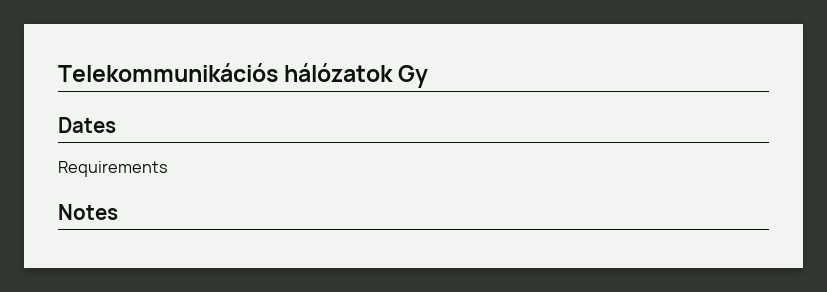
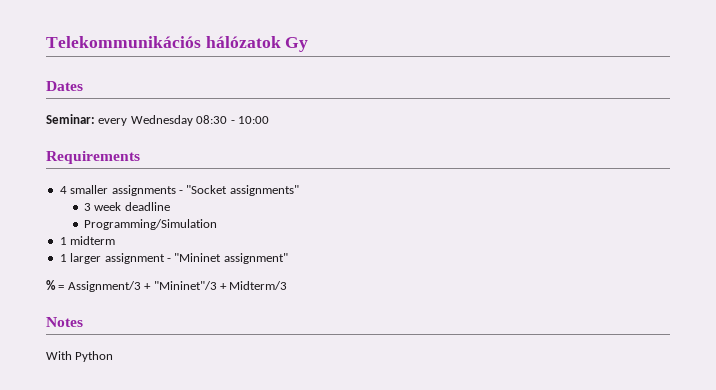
+ Seminar: every Wednesday 08:30 - 10:00
  Requirements
+ 4 smaller assignments - "Socket assignments"
+ 3 week deadline
+ Programming/Simulation
+ 1 midterm
+ 1 larger assignment - "Mininet assignment"
+ % = Assignment/3 + "Mininet"/3 + Midterm/3
+ With Python

